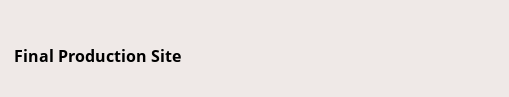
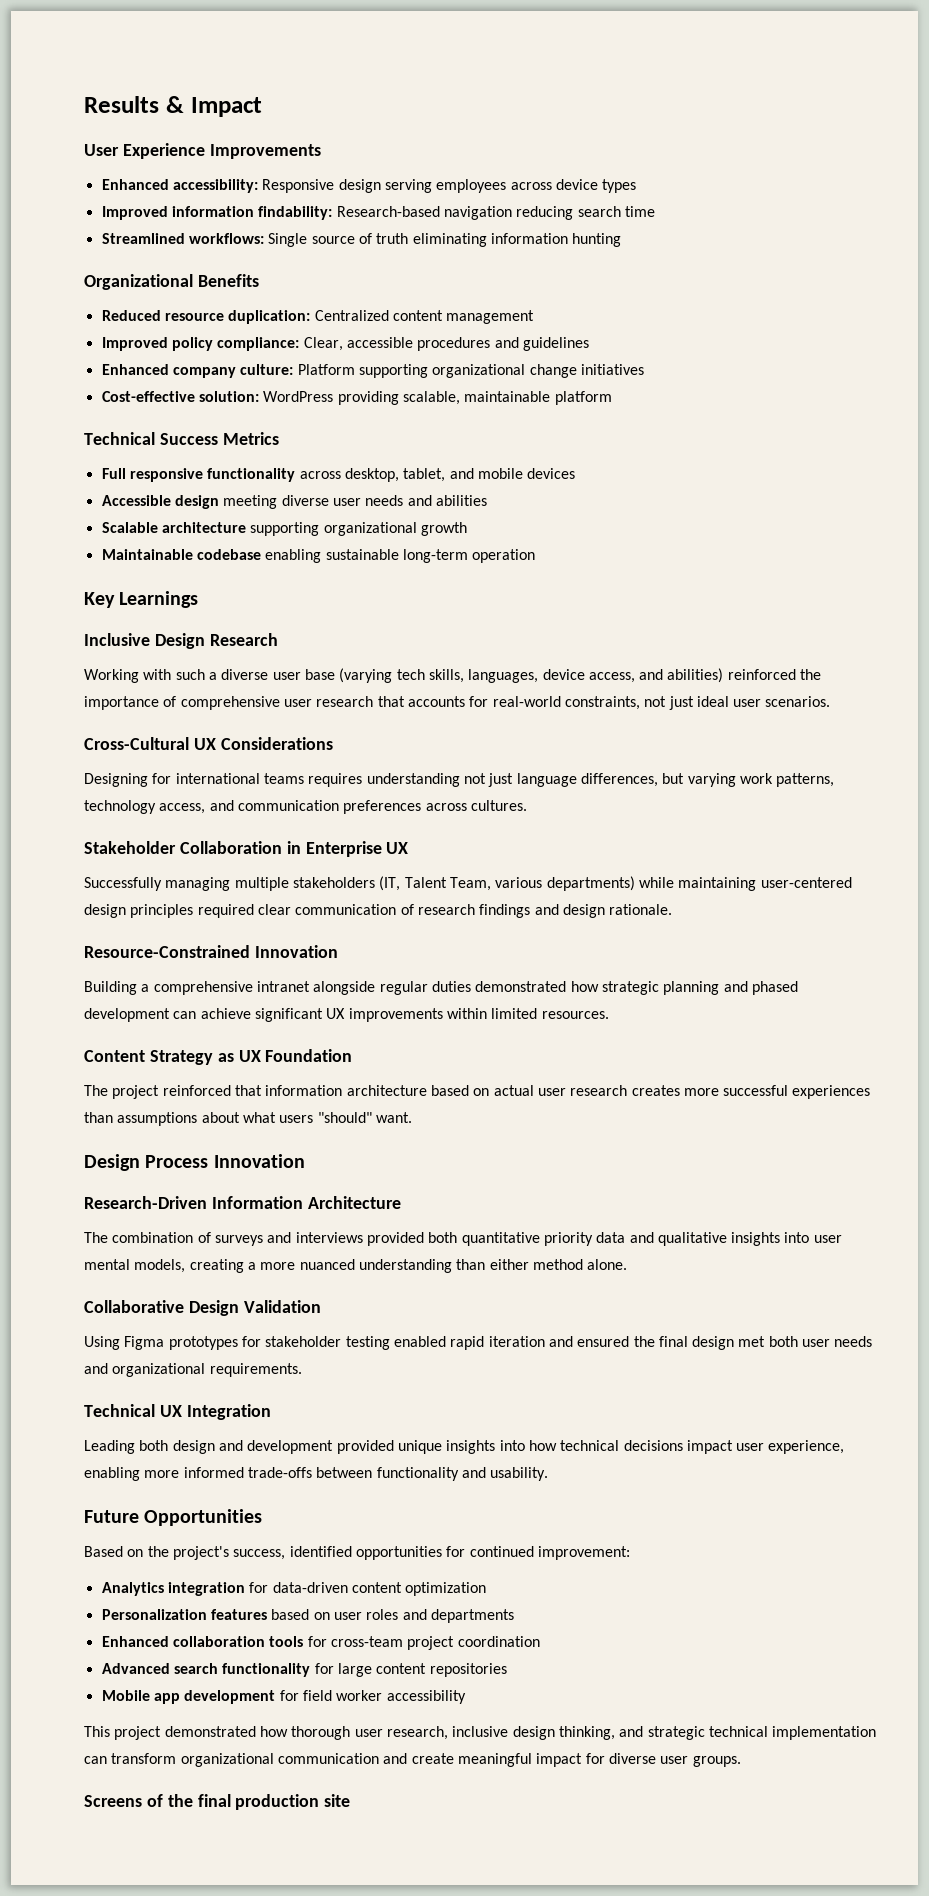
- Final Production Site
+ Results & Impact
+ User Experience Improvements
+ Enhanced accessibility: Responsive design serving employees across device types
+ Improved information findability: Research-based navigation reducing search time
+ Streamlined workflows: Single source of truth eliminating information hunting
+ Organizational Benefits
+ Reduced resource duplication: Centralized content management
+ Improved policy compliance: Clear, accessible procedures and guidelines
+ Enhanced company culture: Platform supporting organizational change initiatives
+ Cost-effective solution: WordPress providing scalable, maintainable platform
+ Technical Success Metrics
+ Full responsive functionality across desktop, tablet, and mobile devices
+ Accessible design meeting diverse user needs and abilities
+ Scalable architecture supporting organizational growth
+ Maintainable codebase enabling sustainable long-term operation
+ Key Learnings
+ Inclusive Design Research
+ Working with such a diverse user base (varying tech skills, languages, device access, and abilities) reinforced the importance of comprehensive user research that accounts for real-world constraints, not just ideal user scenarios.
+ Cross-Cultural UX Considerations
+ Designing for international teams requires understanding not just language differences, but varying work patterns, technology access, and communication preferences across cultures.
+ Stakeholder Collaboration in Enterprise UX
+ Successfully managing multiple stakeholders (IT, Talent Team, various departments) while maintaining user-centered design principles required clear communication of research findings and design rationale.
+ Resource-Constrained Innovation
+ Building a comprehensive intranet alongside regular duties demonstrated how strategic planning and phased development can achieve significant UX improvements within limited resources.
+ Content Strategy as UX Foundation
+ The project reinforced that information architecture based on actual user research creates more successful experiences than assumptions about what users "should" want.
+ Design Process Innovation
+ Research-Driven Information Architecture
+ The combination of surveys and interviews provided both quantitative priority data and qualitative insights into user mental models, creating a more nuanced understanding than either method alone.
+ Collaborative Design Validation
+ Using Figma prototypes for stakeholder testing enabled rapid iteration and ensured the final design met both user needs and organizational requirements.
+ Technical UX Integration
+ Leading both design and development provided unique insights into how technical decisions impact user experience, enabling more informed trade-offs between functionality and usability.
+ Future Opportunities
+ Based on the project's success, identified opportunities for continued improvement:
+ Analytics integration for data-driven content optimization
+ Personalization features based on user roles and departments
+ Enhanced collaboration tools for cross-team project coordination
+ Advanced search functionality for large content repositories
+ Mobile app development for field worker accessibility
+ This project demonstrated how thorough user research, inclusive design thinking, and strategic technical implementation can transform organizational communication and create meaningful impact for diverse user groups.
+ Screens of the final production site

